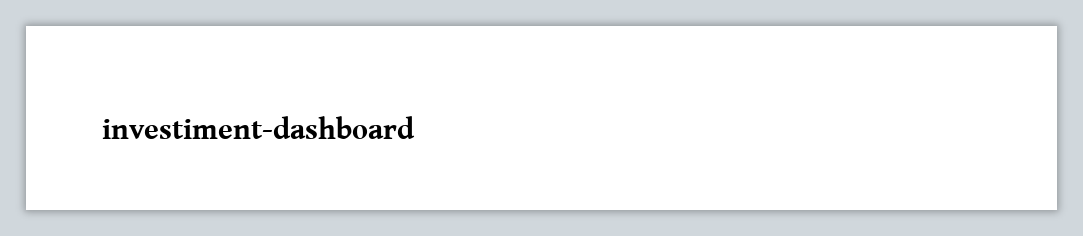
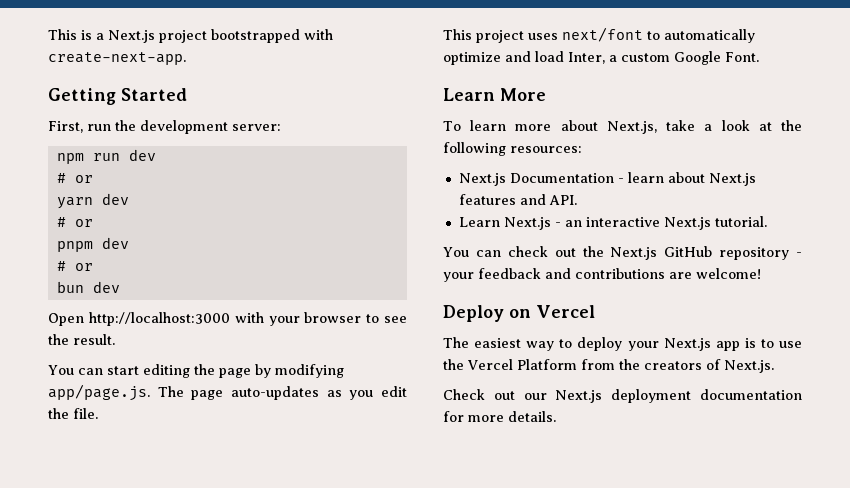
- investiment-dashboard
+ This is a Next.js project bootstrapped with create-next-app.
+ Getting Started
+ First, run the development server:
+ npm run dev
+ # or
+ yarn dev
+ # or
+ pnpm dev
+ # or
+ bun dev
+ Open http://localhost:3000 with your browser to see the result.
+ You can start editing the page by modifying app/page.js. The page auto-updates as you edit the file.
+ This project uses next/font to automatically optimize and load Inter, a custom Google Font.
+ Learn More
+ To learn more about Next.js, take a look at the following resources:
+ Next.js Documentation - learn about Next.js features and API.
+ Learn Next.js - an interactive Next.js tutorial.
+ You can check out the Next.js GitHub repository - your feedback and contributions are welcome!
+ Deploy on Vercel
+ The easiest way to deploy your Next.js app is to use the Vercel Platform from the creators of Next.js.
+ Check out our Next.js deployment documentation for more details.

